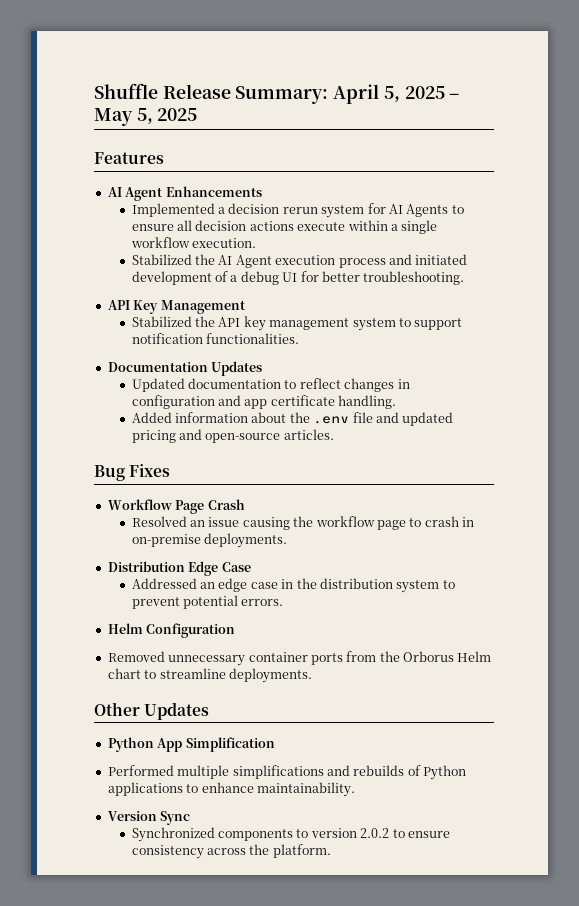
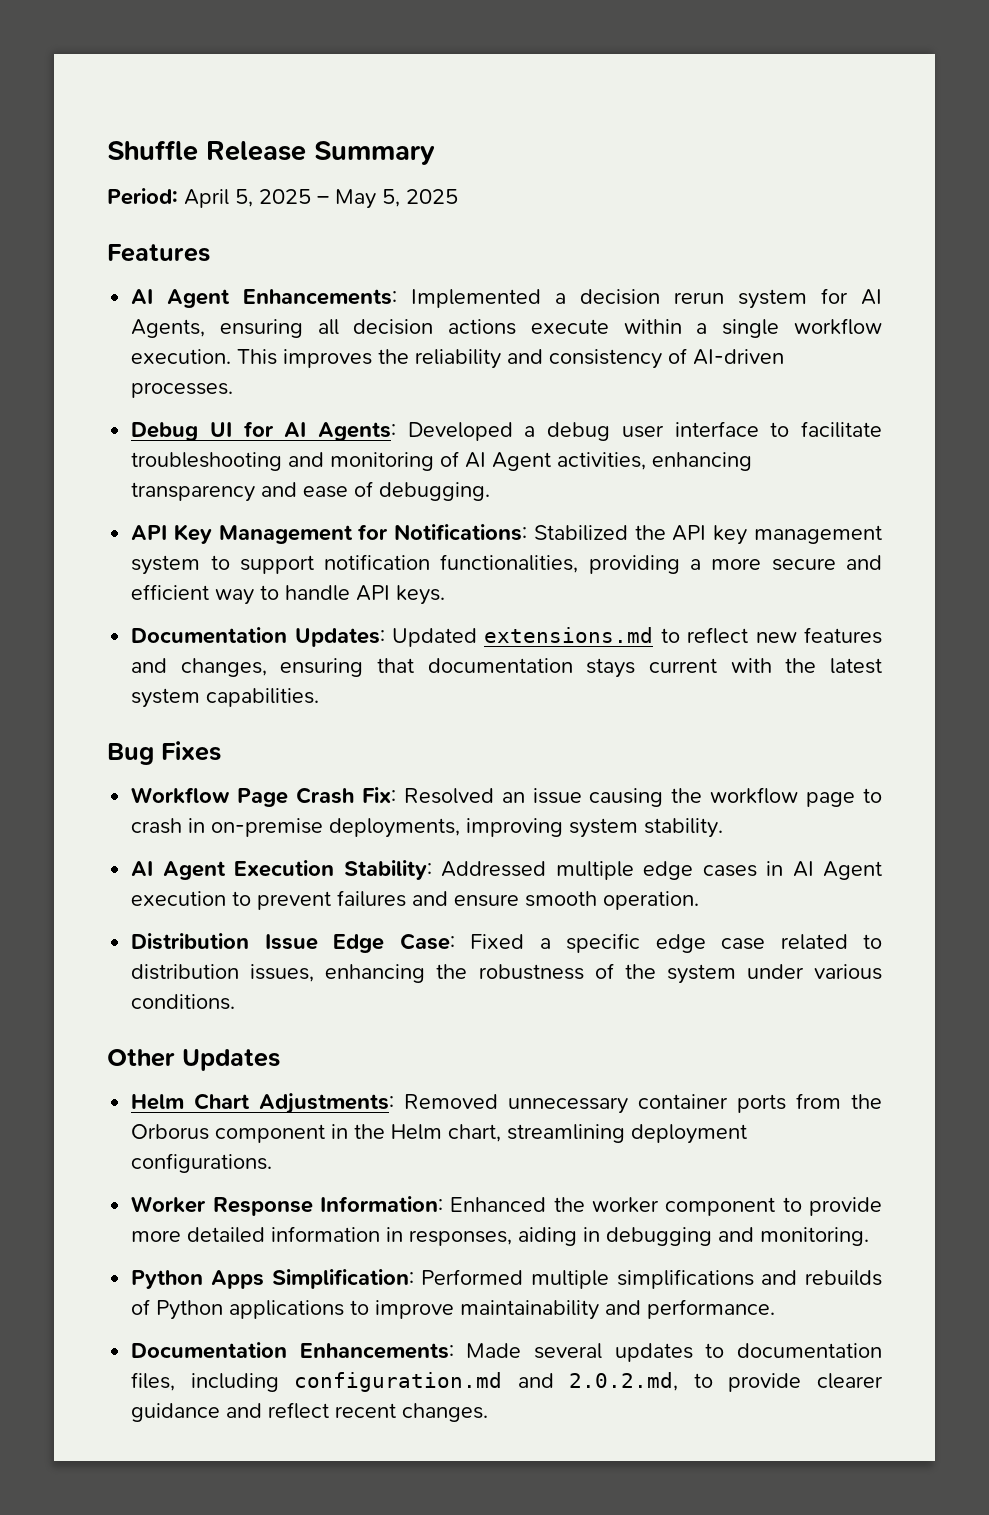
- Shuffle Release Summary: April 5, 2025 – May 5, 2025
+ Shuffle Release Summary
+ Period: April 5, 2025 – May 5, 2025
- AI Agent Enhancements
- Implemented a decision rerun system for AI Agents to ensure all decision actions execute within a single workflow execution.
- Stabilized the AI Agent execution process and initiated development of a debug UI for better troubleshooting.
+ AI Agent Enhancements: Implemented a decision rerun system for AI Agents, ensuring all decision actions execute within a single workflow execution. This improves the reliability and consistency of AI-driven processes.
+ Debug UI for AI Agents: Developed a debug user interface to facilitate troubleshooting and monitoring of AI Agent activities, enhancing transparency and ease of debugging.
- API Key Management
- Stabilized the API key management system to support notification functionalities.
- Documentation Updates
- Updated documentation to reflect changes in configuration and app certificate handling.
- Added information about the .env file and updated pricing and open-source articles.
+ API Key Management for Notifications: Stabilized the API key management system to support notification functionalities, providing a more secure and efficient way to handle API keys.
+ Documentation Updates: Updated extensions.md to reflect new features and changes, ensuring that documentation stays current with the latest system capabilities.
- Workflow Page Crash
- Resolved an issue causing the workflow page to crash in on-premise deployments.
- Distribution Edge Case
- Addressed an edge case in the distribution system to prevent potential errors.
- Helm Configuration
- Removed unnecessary container ports from the Orborus Helm chart to streamline deployments.
+ Workflow Page Crash Fix: Resolved an issue causing the workflow page to crash in on-premise deployments, improving system stability.
+ AI Agent Execution Stability: Addressed multiple edge cases in AI Agent execution to prevent failures and ensure smooth operation.
+ Distribution Issue Edge Case: Fixed a specific edge case related to distribution issues, enhancing the robustness of the system under various conditions.
  Other Updates
- Python App Simplification
- Performed multiple simplifications and rebuilds of Python applications to enhance maintainability.
- Version Sync
- Synchronized components to version 2.0.2 to ensure consistency across the platform.
+ Helm Chart Adjustments: Removed unnecessary container ports from the Orborus component in the Helm chart, streamlining deployment configurations.
+ Worker Response Information: Enhanced the worker component to provide more detailed information in responses, aiding in debugging and monitoring.
+ Python Apps Simplification: Performed multiple simplifications and rebuilds of Python applications to improve maintainability and performance.
+ Documentation Enhancements: Made several updates to documentation files, including configuration.md and 2.0.2.md, to provide clearer guidance and reflect recent changes.

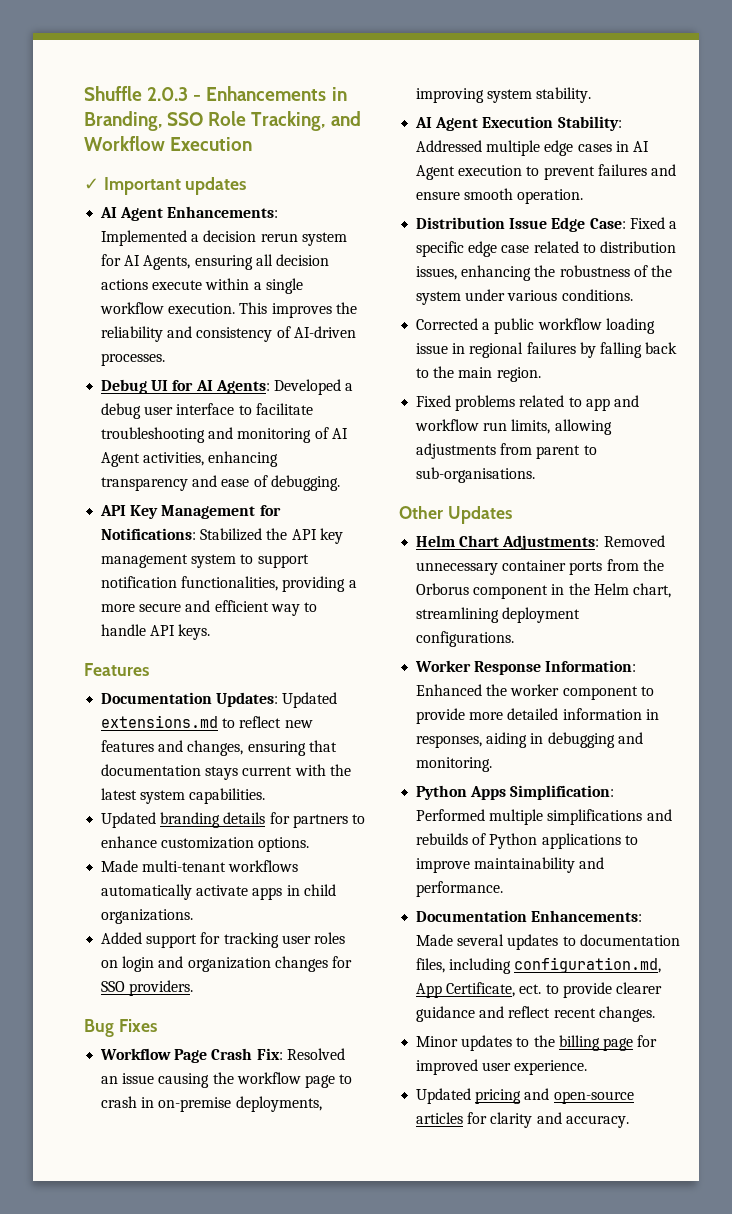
- Shuffle Release Summary
- Period: April 5, 2025 – May 5, 2025
- Features
+ Shuffle 2.0.3 - Enhancements in Branding, SSO Role Tracking, and Workflow Execution
+ ✓ Important updates
+ Features
+ Updated branding details for partners to enhance customization options.
+ Made multi-tenant workflows automatically activate apps in child organizations.
+ Added support for tracking user roles on login and organization changes for SSO providers.
+ Corrected a public workflow loading issue in regional failures by falling back to the main region.
+ Fixed problems related to app and workflow run limits, allowing adjustments from parent to sub-organisations.
- Documentation Enhancements: Made several updates to documentation files, including configuration.md and 2.0.2.md, to provide clearer guidance and reflect recent changes.
+ Documentation Enhancements: Made several updates to documentation files, including configuration.md, App Certificate, ect. to provide clearer guidance and reflect recent changes.
+ Minor updates to the billing page for improved user experience.
+ Updated pricing and open-source articles for clarity and accuracy.

